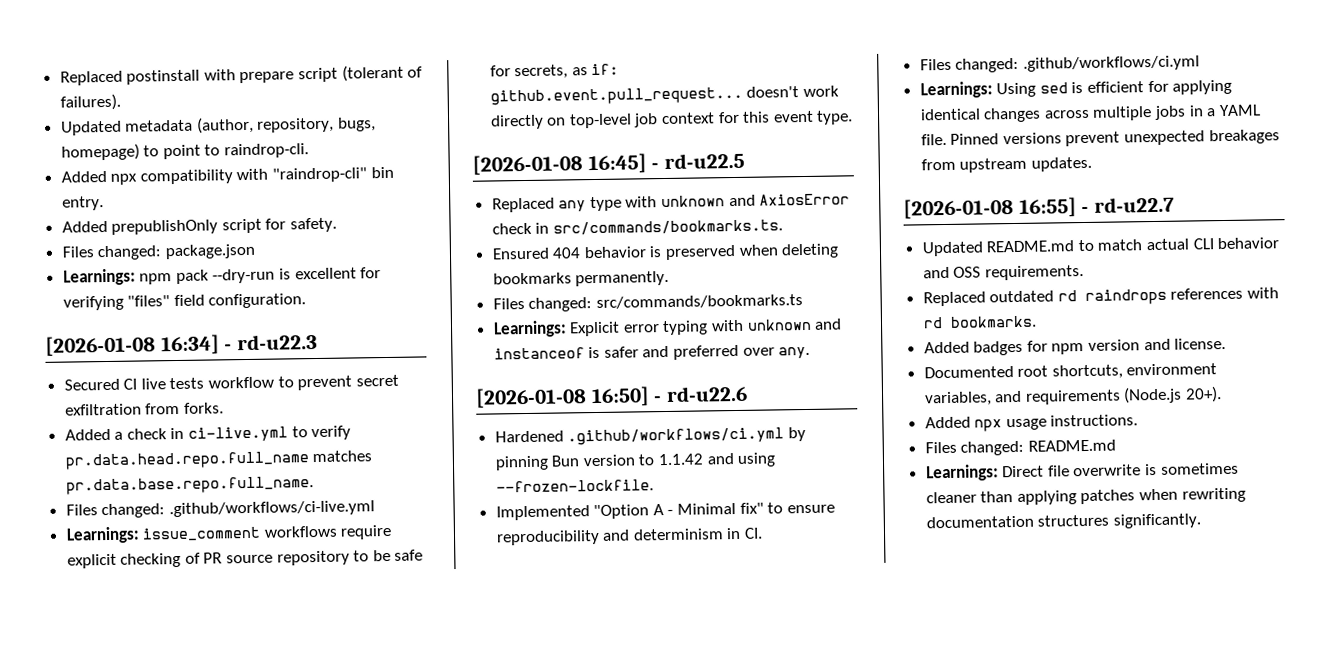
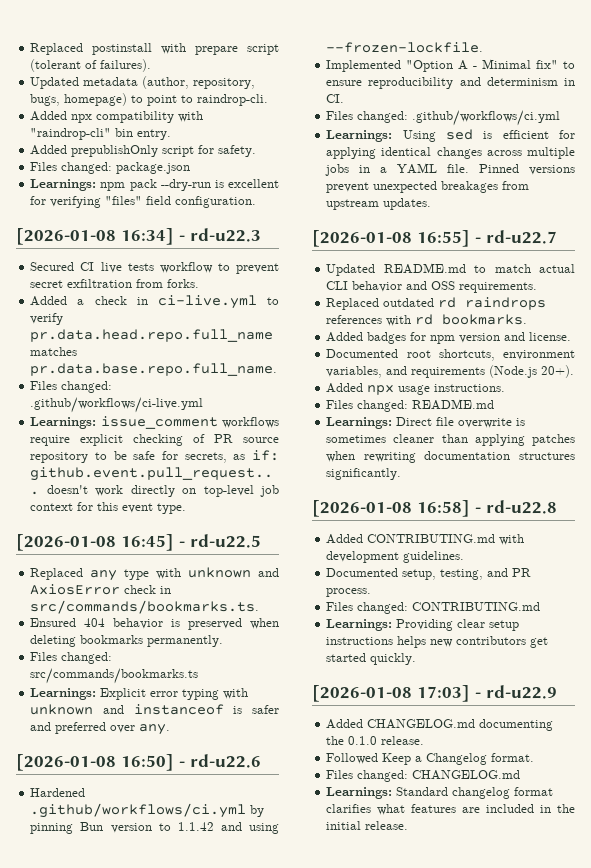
+ [2026-01-08 16:58] - rd-u22.8
+ Added CONTRIBUTING.md with development guidelines.
+ Documented setup, testing, and PR process.
+ Files changed: CONTRIBUTING.md
+ Learnings: Providing clear setup instructions helps new contributors get started quickly.
+ [2026-01-08 17:03] - rd-u22.9
+ Added CHANGELOG.md documenting the 0.1.0 release.
+ Followed Keep a Changelog format.
+ Files changed: CHANGELOG.md
+ Learnings: Standard changelog format clarifies what features are included in the initial release.

